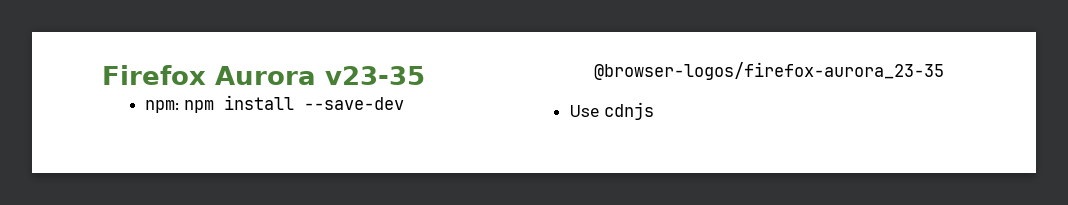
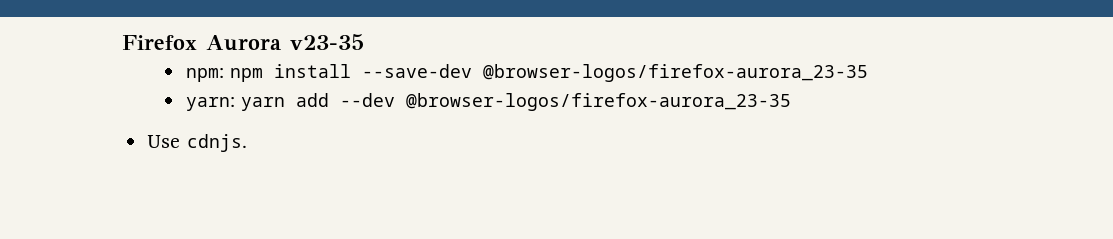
+ yarn: yarn add --dev @browser-logos/firefox-aurora_23-35
- Use cdnjs
+ Use cdnjs.

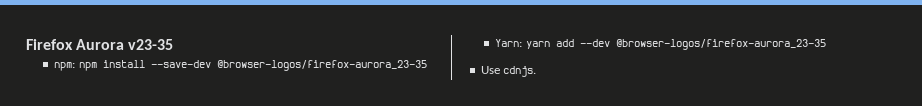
- yarn: yarn add --dev @browser-logos/firefox-aurora_23-35
+ Yarn: yarn add --dev @browser-logos/firefox-aurora_23-35

